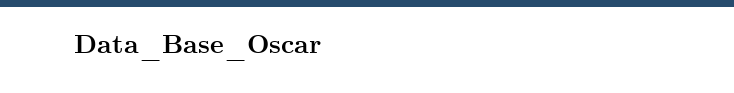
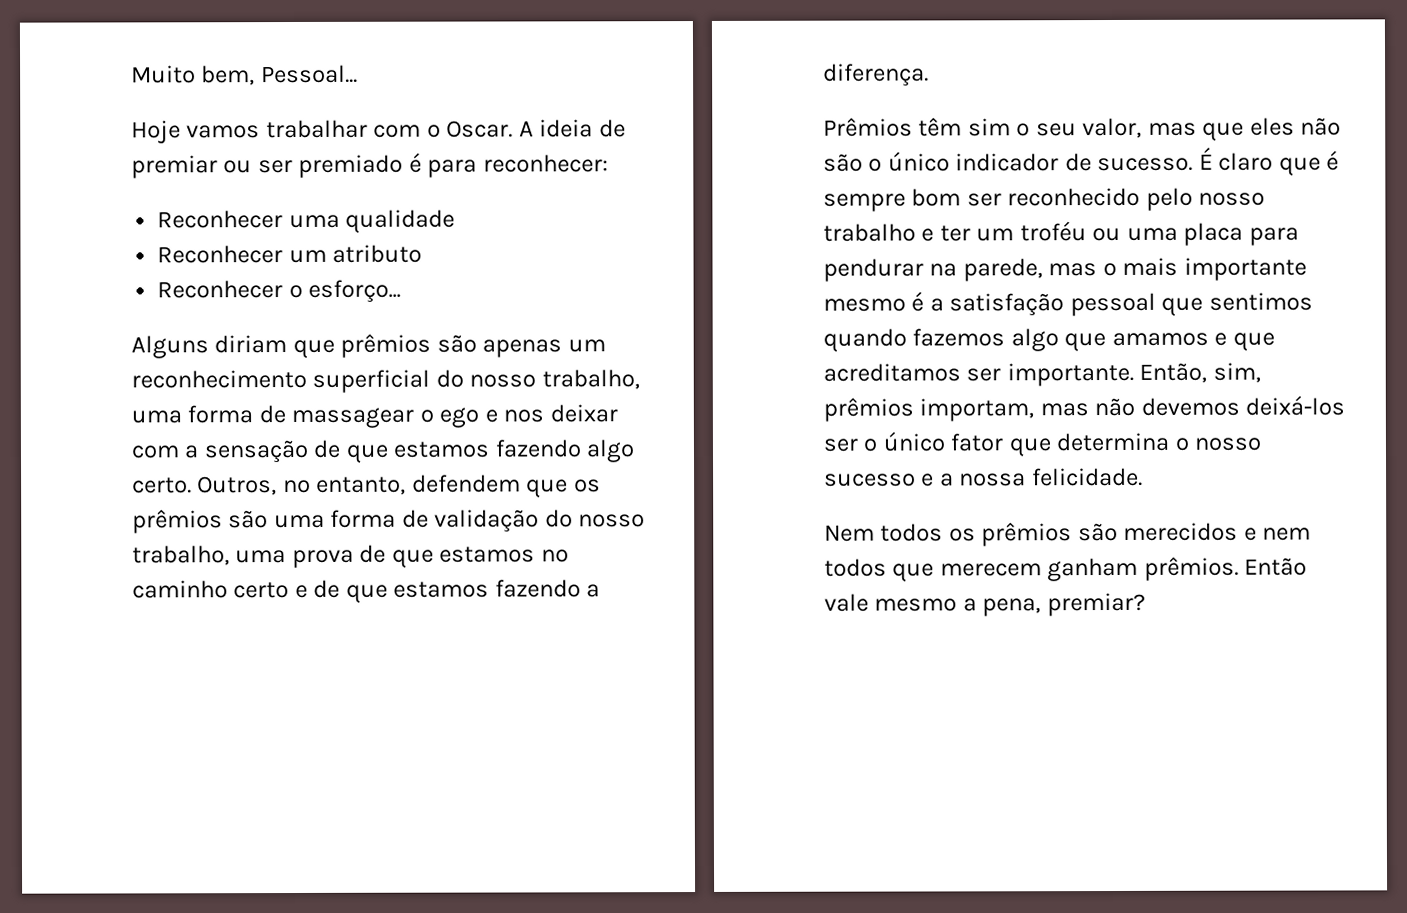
- Data_Base_Oscar
+ Muito bem, Pessoal...
+ Hoje vamos trabalhar com o Oscar. A ideia de premiar ou ser premiado é para reconhecer:
+ Reconhecer uma qualidade
+ Reconhecer um atributo
+ Reconhecer o esforço...
+ Alguns diriam que prêmios são apenas um reconhecimento superficial do nosso trabalho, uma forma de massagear o ego e nos deixar com a sensação de que estamos fazendo algo certo. Outros, no entanto, defendem que os prêmios são uma forma de validação do nosso trabalho, uma prova de que estamos no caminho certo e de que estamos fazendo a diferença.
+ Prêmios têm sim o seu valor, mas que eles não são o único indicador de sucesso. É claro que é sempre bom ser reconhecido pelo nosso trabalho e ter um troféu ou uma placa para pendurar na parede, mas o mais importante mesmo é a satisfação pessoal que sentimos quando fazemos algo que amamos e que acreditamos ser importante. Então, sim, prêmios importam, mas não devemos deixá-los ser o único fator que determina o nosso sucesso e a nossa felicidade.
+ Nem todos os prêmios são merecidos e nem todos que merecem ganham prêmios. Então vale mesmo a pena, premiar?

